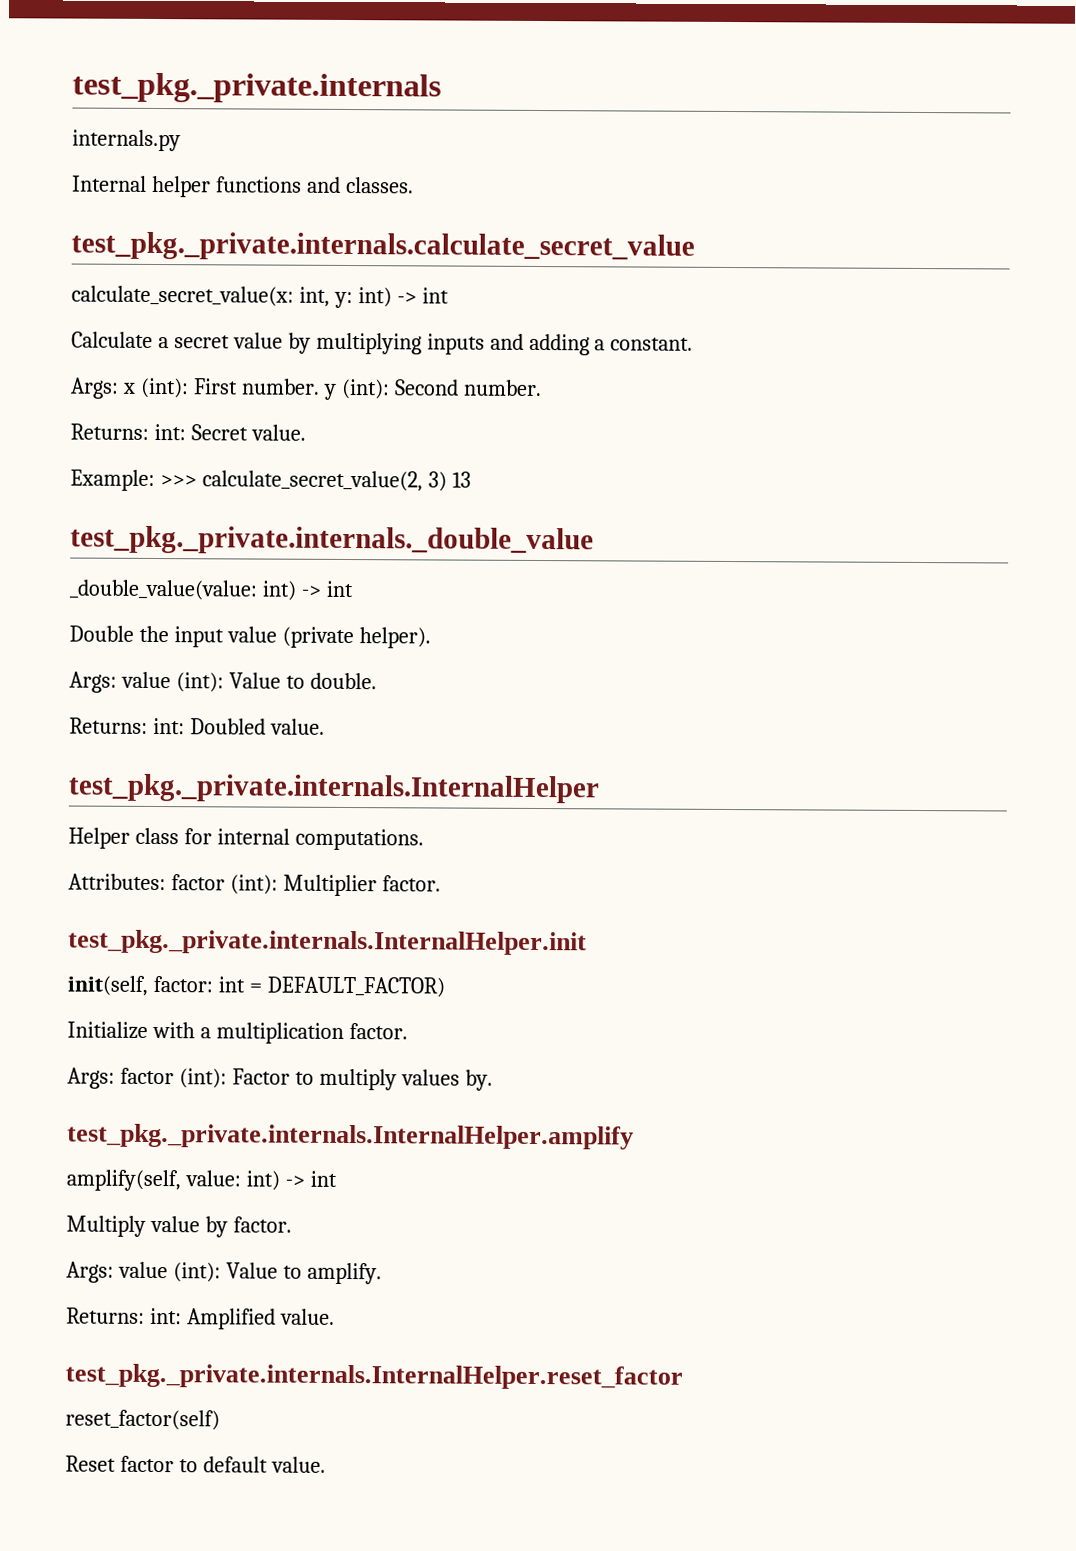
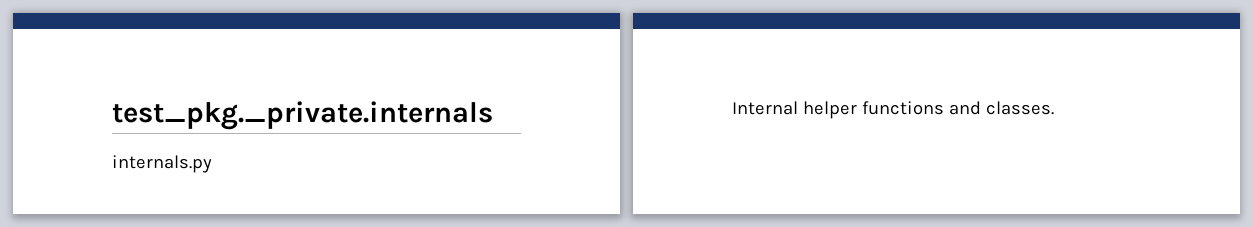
- test_pkg._private.internals.calculate_secret_value
- calculate_secret_value(x: int, y: int) -> int
- Calculate a secret value by multiplying inputs and adding a constant.
- Args: x (int): First number. y (int): Second number.
- Returns: int: Secret value.
- Example: >>> calculate_secret_value(2, 3) 13
- test_pkg._private.internals._double_value
- _double_value(value: int) -> int
- Double the input value (private helper).
- Args: value (int): Value to double.
- Returns: int: Doubled value.
- test_pkg._private.internals.InternalHelper
- Helper class for internal computations.
- Attributes: factor (int): Multiplier factor.
- test_pkg._private.internals.InternalHelper.init
- init(self, factor: int = DEFAULT_FACTOR)
- Initialize with a multiplication factor.
- Args: factor (int): Factor to multiply values by.
- test_pkg._private.internals.InternalHelper.amplify
- amplify(self, value: int) -> int
- Multiply value by factor.
- Args: value (int): Value to amplify.
- Returns: int: Amplified value.
- test_pkg._private.internals.InternalHelper.reset_factor
- reset_factor(self)
- Reset factor to default value.

